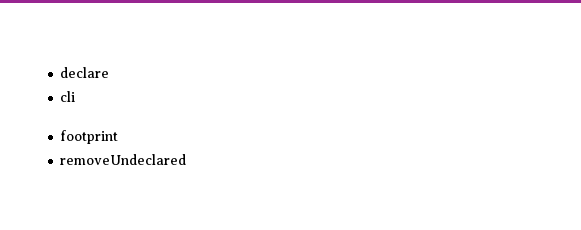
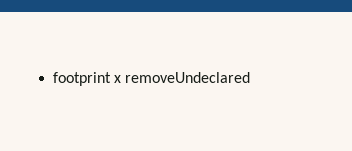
- declare
- cli
- footprint
- removeUndeclared
+ footprint x removeUndeclared

